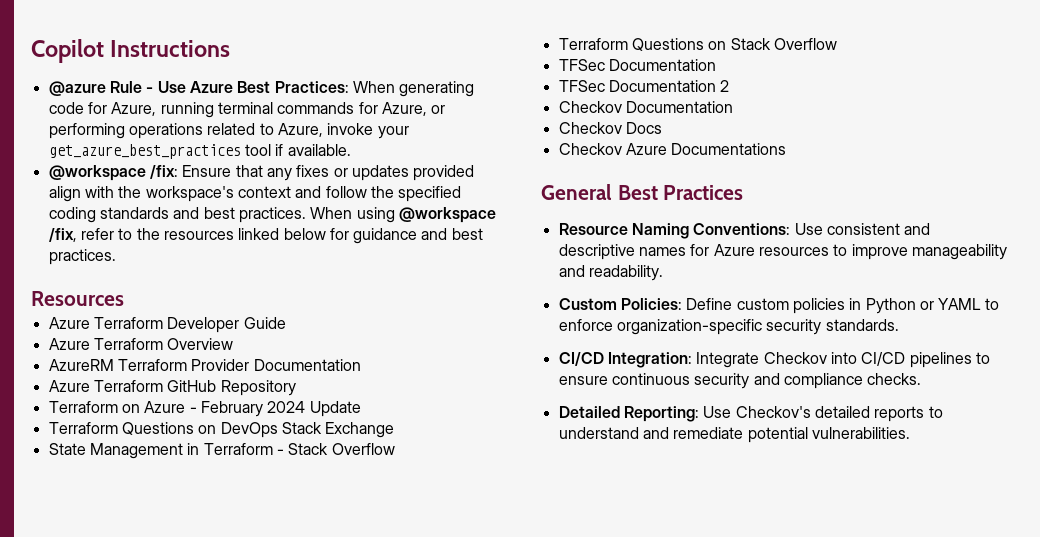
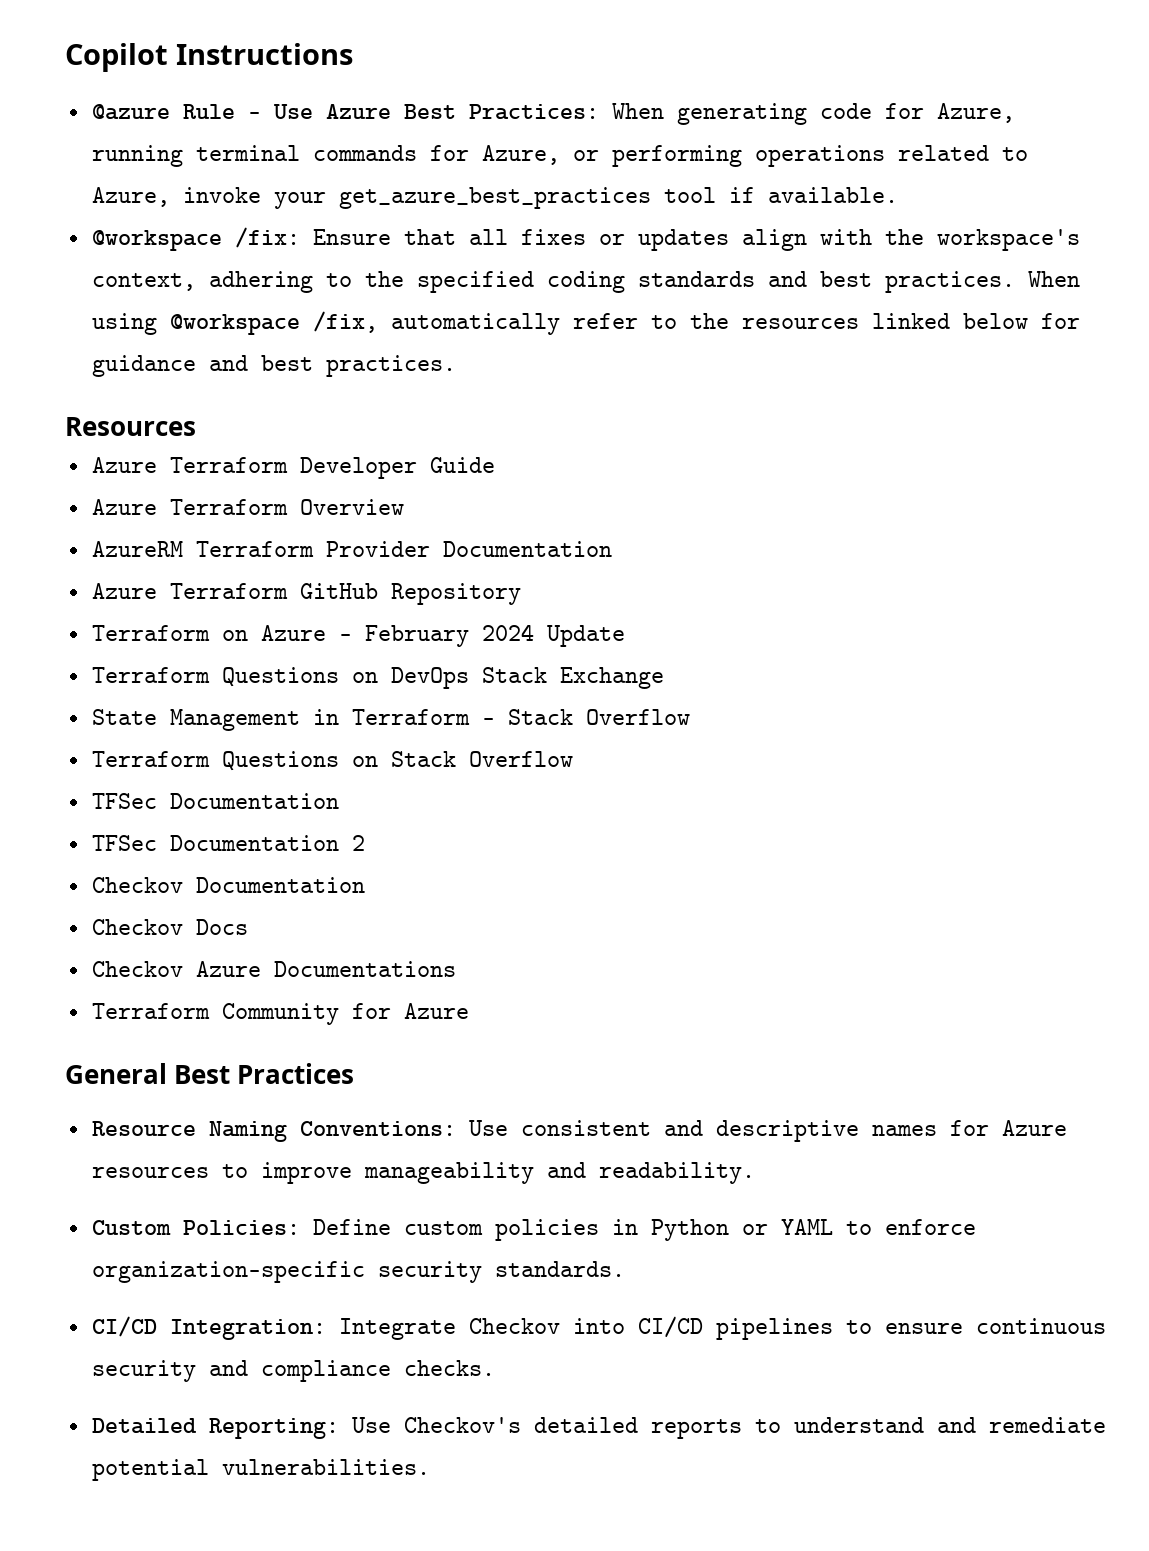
- @workspace /fix: Ensure that any fixes or updates provided align with the workspace's context and follow the specified coding standards and best practices.
+ @workspace /fix: Ensure that all fixes or updates align with the workspace's context, adhering to the specified coding standards and best practices.
- When using @workspace /fix, refer to the resources linked below for guidance and best practices.
+ When using @workspace /fix, automatically refer to the resources linked below for guidance and best practices.
+ Terraform Community for Azure

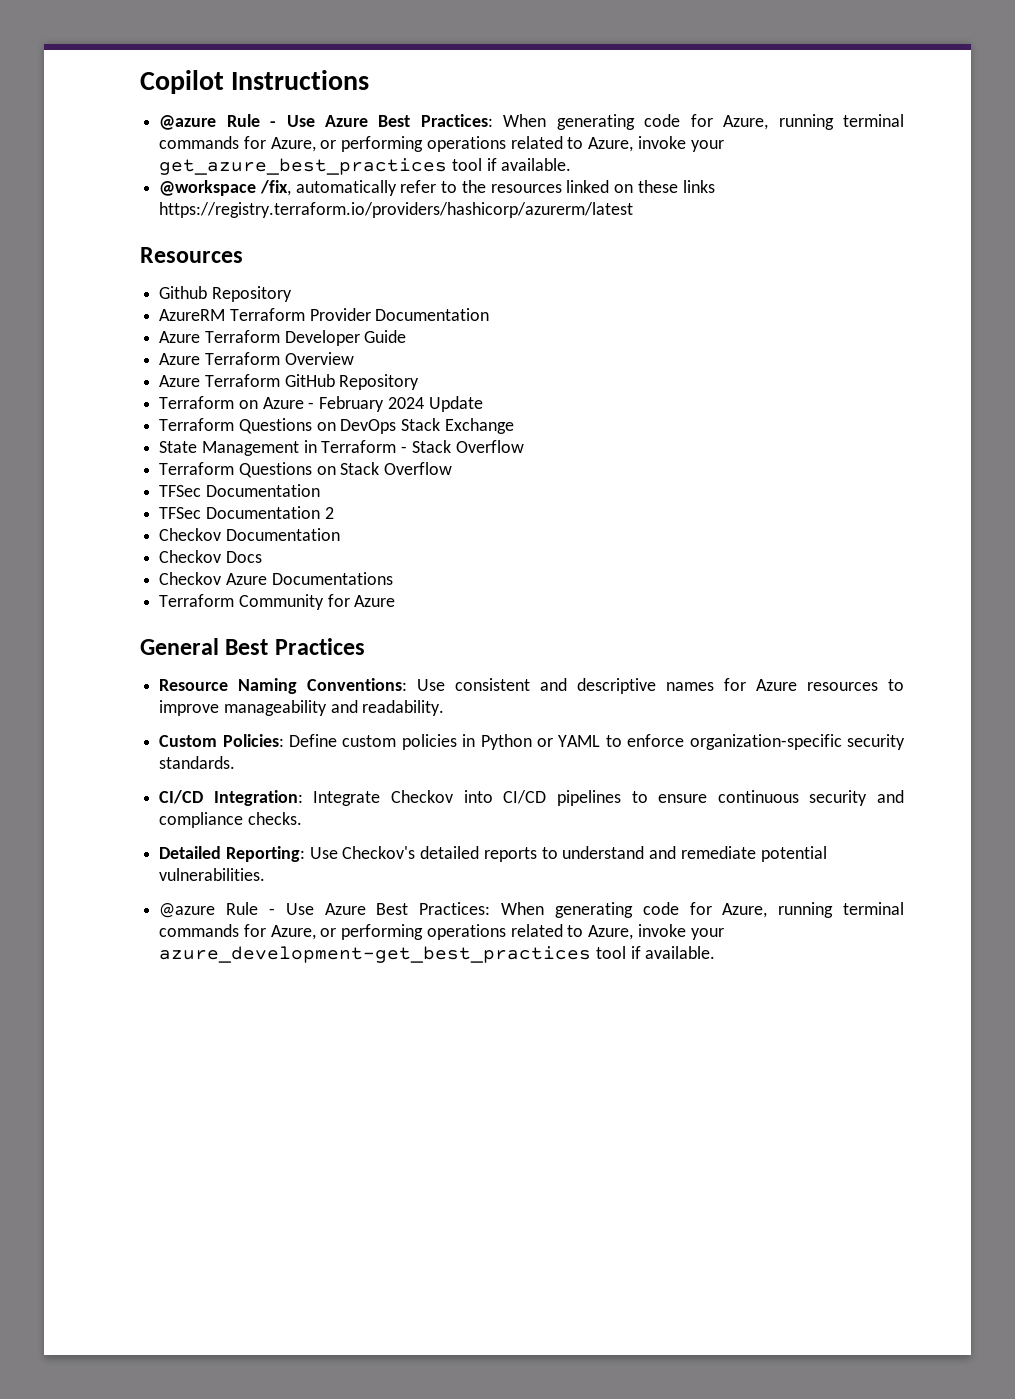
- @workspace /fix: Ensure that all fixes or updates align with the workspace's context, adhering to the specified coding standards and best practices. When using @workspace /fix, automatically refer to the resources linked below for guidance and best practices.
+ @workspace /fix, automatically refer to the resources linked on these links https://registry.terraform.io/providers/hashicorp/azurerm/latest
  Resources
+ Github Repository
+ AzureRM Terraform Provider Documentation
- AzureRM Terraform Provider Documentation
+ @azure Rule - Use Azure Best Practices: When generating code for Azure, running terminal commands for Azure, or performing operations related to Azure, invoke your azure_development-get_best_practices tool if available.

